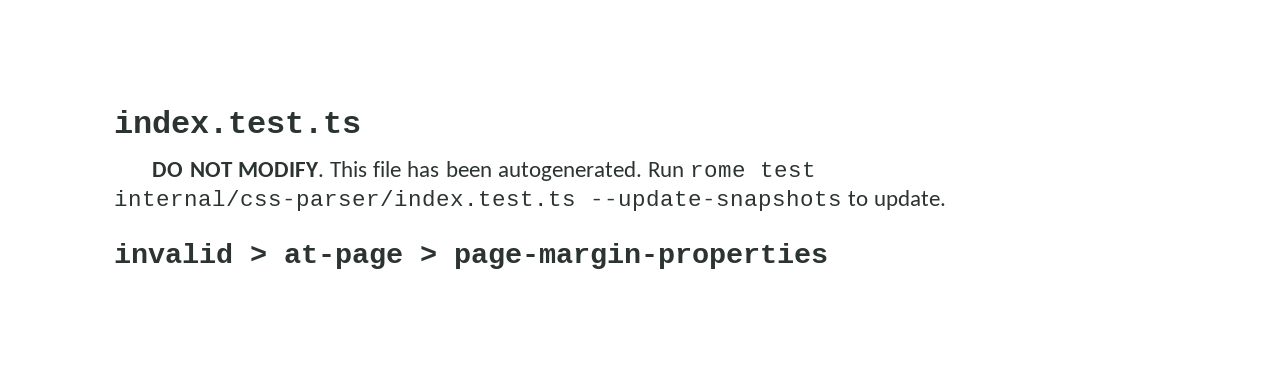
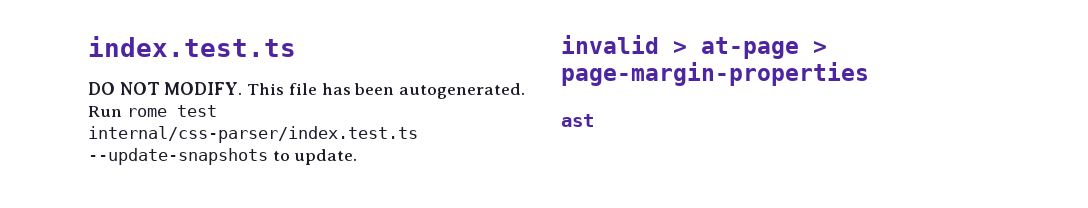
+ ast

